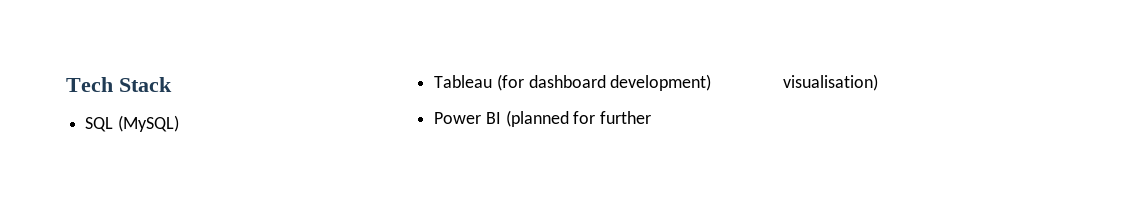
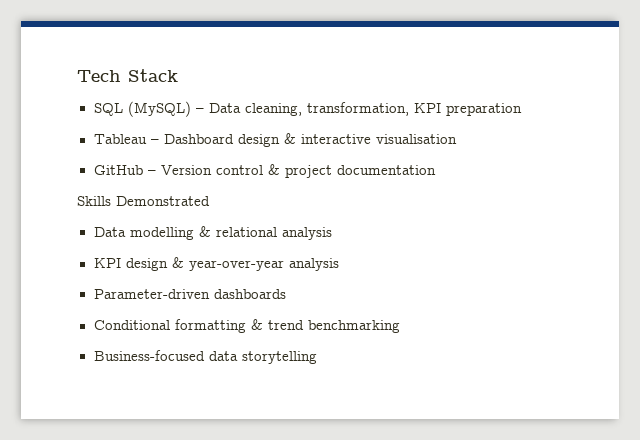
- SQL (MySQL)
- Tableau (for dashboard development)
- Power BI (planned for further visualisation)
+ SQL (MySQL) – Data cleaning, transformation, KPI preparation
+ Tableau – Dashboard design & interactive visualisation
+ GitHub – Version control & project documentation
+ Skills Demonstrated
+ Data modelling & relational analysis
+ KPI design & year-over-year analysis
+ Parameter-driven dashboards
+ Conditional formatting & trend benchmarking
+ Business-focused data storytelling

